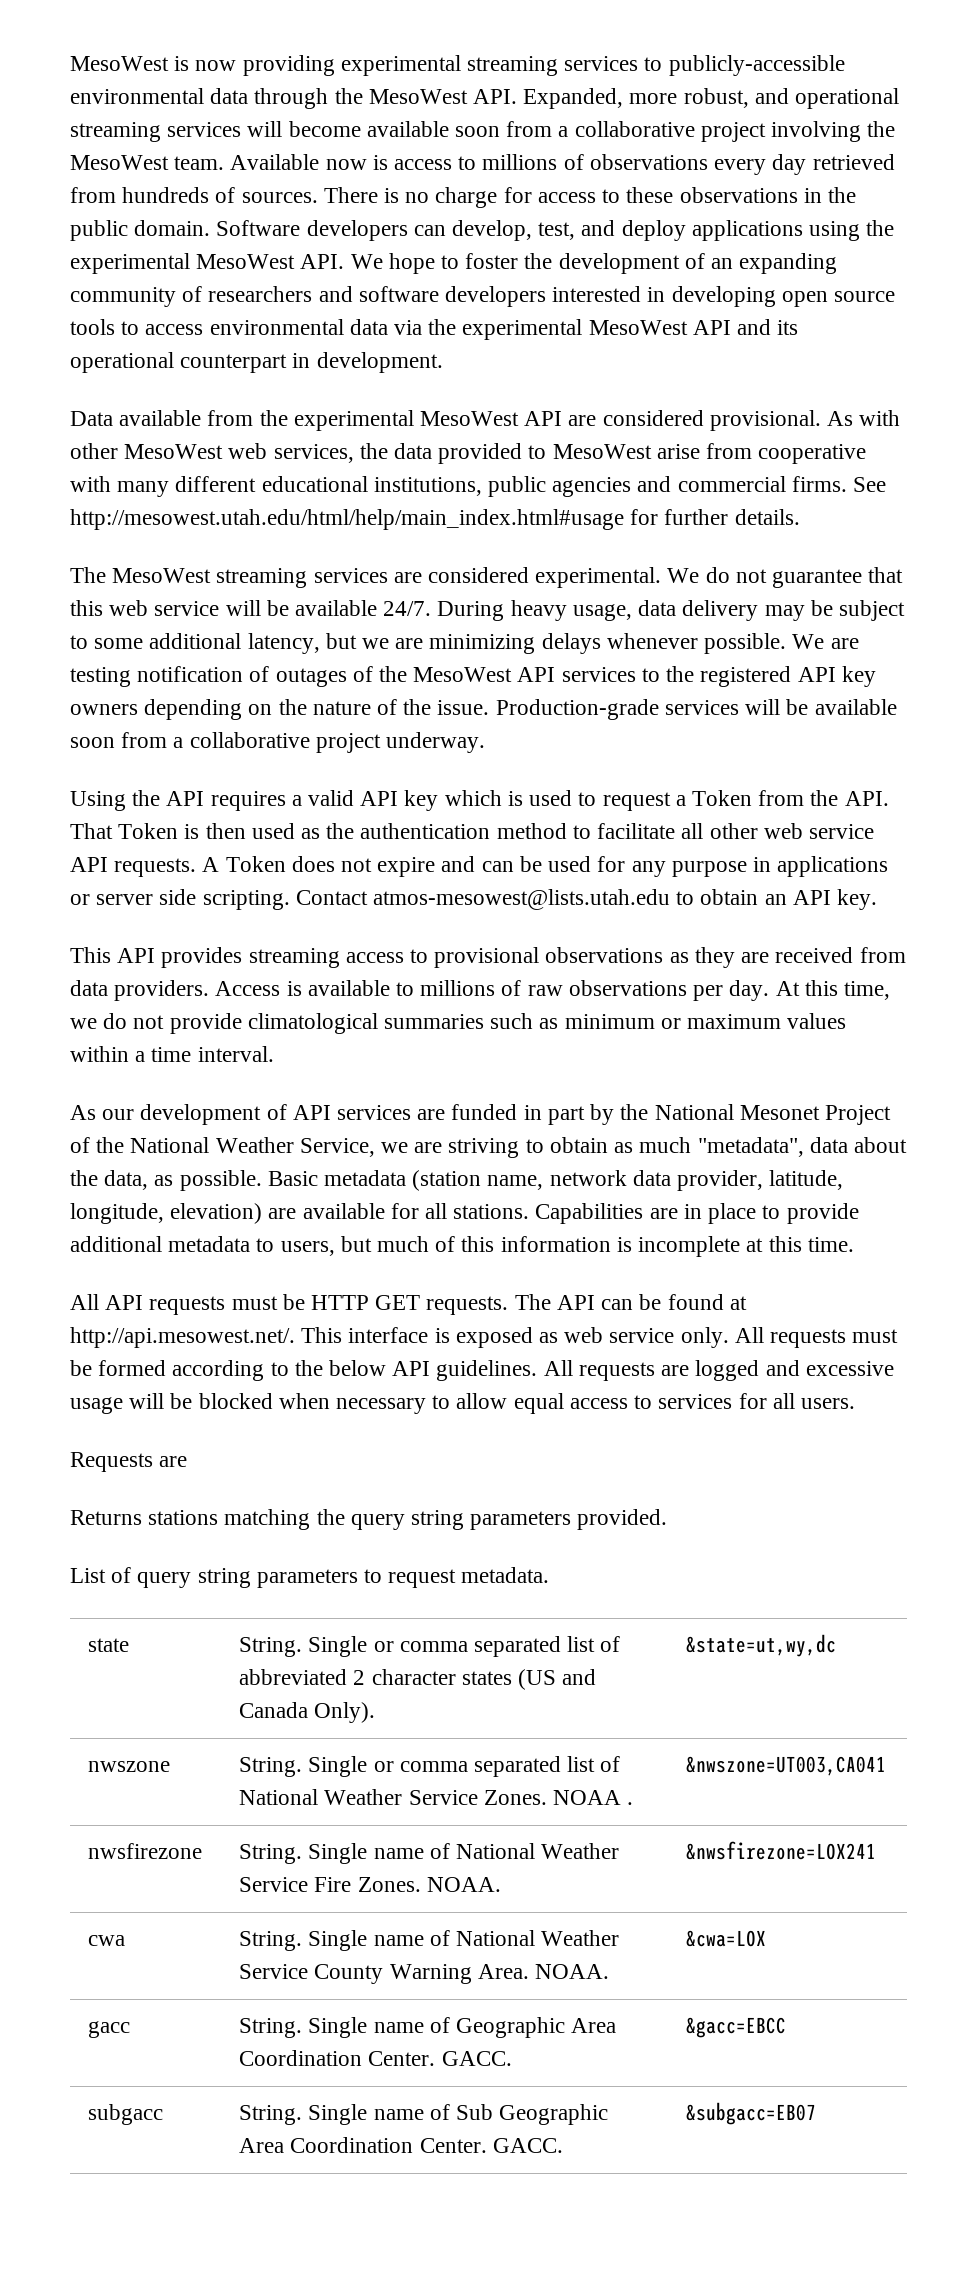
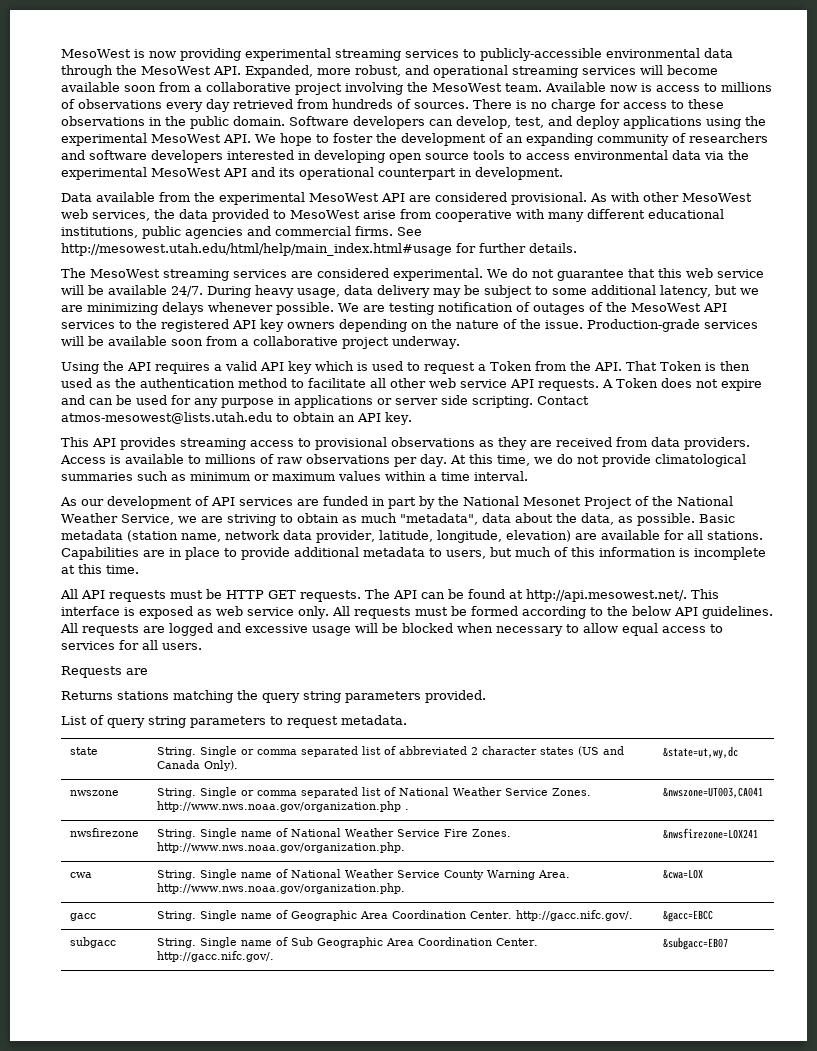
- nwszone | String. Single or comma separated list of National Weather Service Zones. NOAA . | &nwszone=UT003,CA041
+ nwszone | String. Single or comma separated list of National Weather Service Zones. http://www.nws.noaa.gov/organization.php . | &nwszone=UT003,CA041
- nwsfirezone | String. Single name of National Weather Service Fire Zones. NOAA. | &nwsfirezone=LOX241
+ nwsfirezone | String. Single name of National Weather Service Fire Zones. http://www.nws.noaa.gov/organization.php. | &nwsfirezone=LOX241
- cwa | String. Single name of National Weather Service County Warning Area. NOAA. | &cwa=LOX
+ cwa | String. Single name of National Weather Service County Warning Area. http://www.nws.noaa.gov/organization.php. | &cwa=LOX
- gacc | String. Single name of Geographic Area Coordination Center. GACC. | &gacc=EBCC
+ gacc | String. Single name of Geographic Area Coordination Center. http://gacc.nifc.gov/. | &gacc=EBCC
- subgacc | String. Single name of Sub Geographic Area Coordination Center. GACC. | &subgacc=EB07
+ subgacc | String. Single name of Sub Geographic Area Coordination Center. http://gacc.nifc.gov/. | &subgacc=EB07

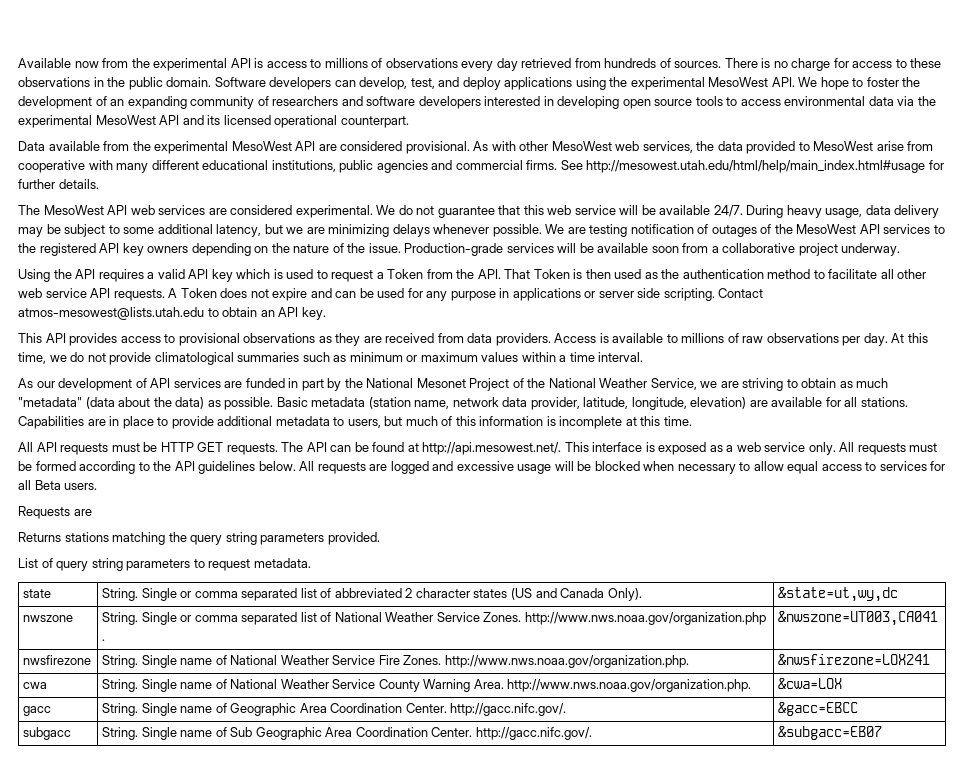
- MesoWest is now providing experimental streaming services to publicly-accessible environmental data through the MesoWest API. Expanded, more robust, and operational streaming services will become available soon from a collaborative project involving the MesoWest team. Available now is access to millions of observations every day retrieved from hundreds of sources.
+ Available now from the experimental API is access to millions of observations every day retrieved from hundreds of sources.
- Software developers can develop, test, and deploy applications using the experimental MesoWest API. We hope to foster the development of an expanding community of researchers and software developers interested in developing open source tools to access environmental data via the experimental MesoWest API and its operational counterpart in development.
+ Software developers can develop, test, and deploy applications using the experimental MesoWest API. We hope to foster the development of an expanding community of researchers and software developers interested in developing open source tools to access environmental data via the experimental MesoWest API and its licensed operational counterpart.
- The MesoWest streaming services are considered experimental.
+ The MesoWest API web services are considered experimental.
- This API provides streaming access to provisional observations as they are received from data providers.
+ This API provides access to provisional observations as they are received from data providers.
- As our development of API services are funded in part by the National Mesonet Project of the National Weather Service, we are striving to obtain as much "metadata", data about the data, as possible.
+ As our development of API services are funded in part by the National Mesonet Project of the National Weather Service, we are striving to obtain as much "metadata" (data about the data) as possible.
- The API can be found at http://api.mesowest.net/. This interface is exposed as web service only.
+ The API can be found at http://api.mesowest.net/. This interface is exposed as a web service only.
- All requests must be formed according to the below API guidelines.
+ All requests must be formed according to the API guidelines below.
- All requests are logged and excessive usage will be blocked when necessary to allow equal access to services for all users.
+ All requests are logged and excessive usage will be blocked when necessary to allow equal access to services for all Beta users.

